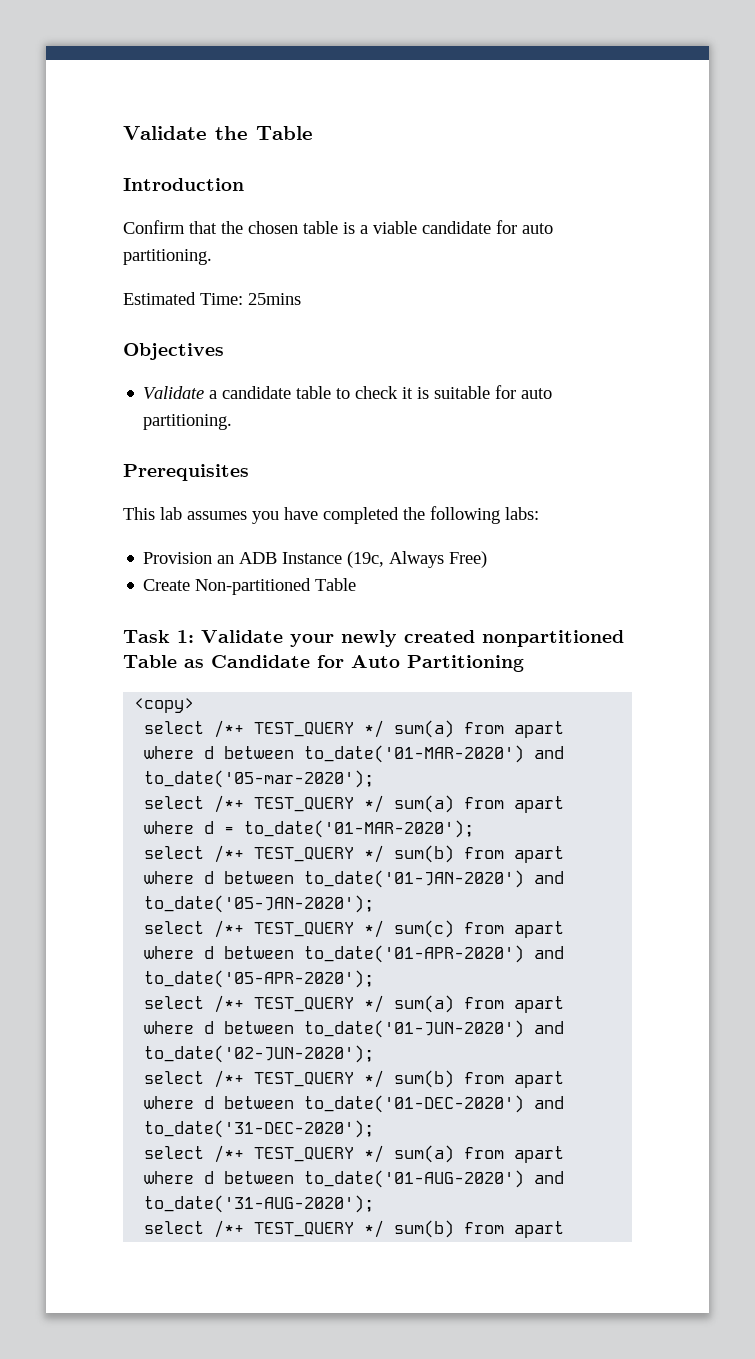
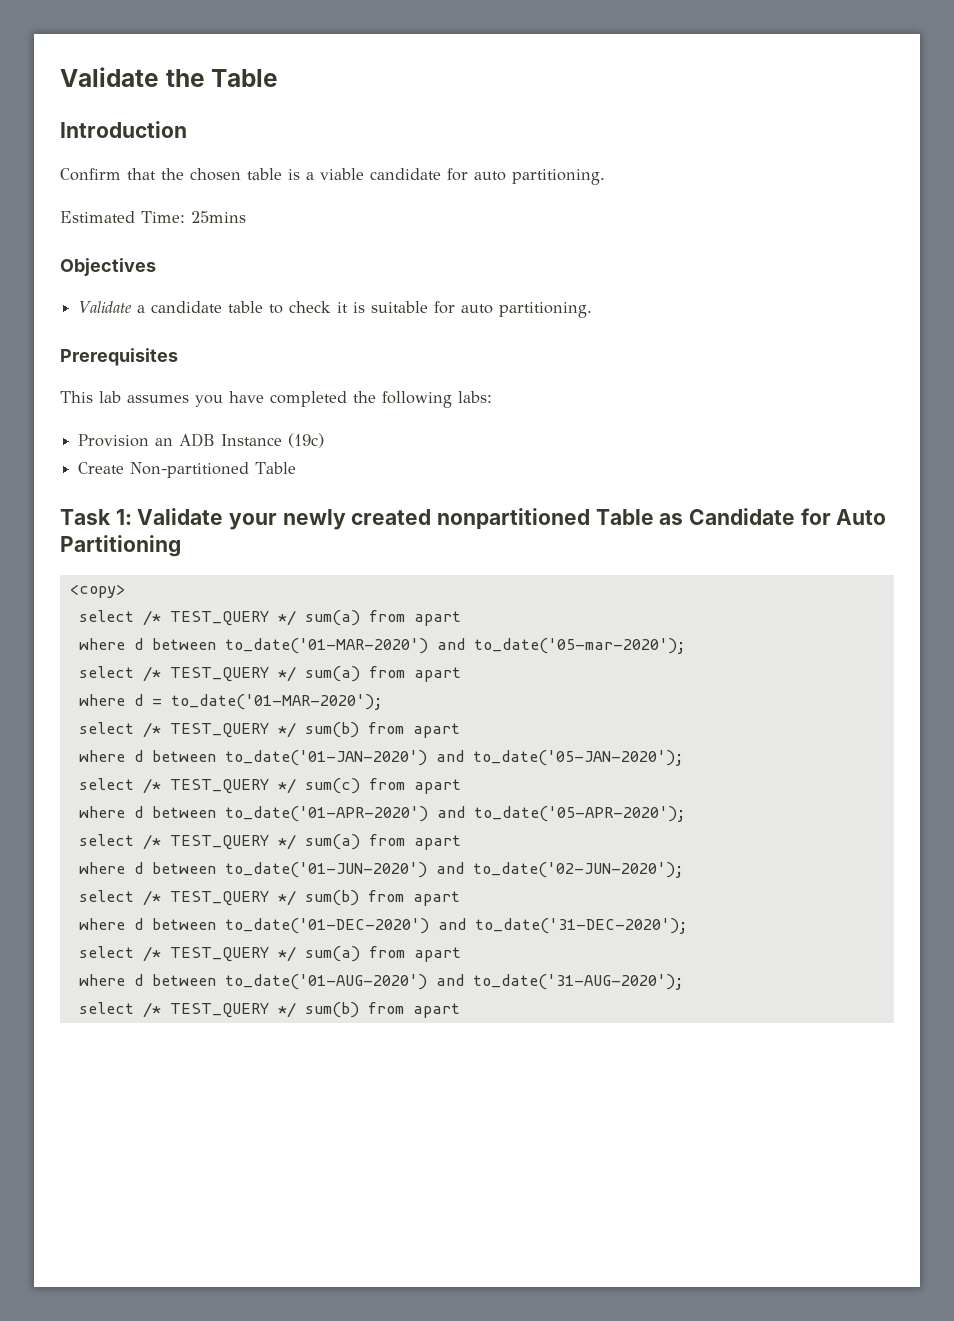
- Provision an ADB Instance (19c, Always Free)
+ Provision an ADB Instance (19c)
  <copy>
- select /*+ TEST_QUERY */ sum(a) from apart
+ select /* TEST_QUERY */ sum(a) from apart
  where d between to_date('01-MAR-2020') and to_date('05-mar-2020');
- select /*+ TEST_QUERY */ sum(a) from apart
+ select /* TEST_QUERY */ sum(a) from apart
  where d = to_date('01-MAR-2020');
- select /*+ TEST_QUERY */ sum(b) from apart
+ select /* TEST_QUERY */ sum(b) from apart
- select /*+ TEST_QUERY */ sum(c) from apart
+ select /* TEST_QUERY */ sum(c) from apart
  where d between to_date('01-APR-2020') and to_date('05-APR-2020');
- select /*+ TEST_QUERY */ sum(a) from apart
+ select /* TEST_QUERY */ sum(a) from apart
  where d between to_date('01-JUN-2020') and to_date('02-JUN-2020');
- select /*+ TEST_QUERY */ sum(b) from apart
+ select /* TEST_QUERY */ sum(b) from apart
  where d between to_date('01-DEC-2020') and to_date('31-DEC-2020');
- select /*+ TEST_QUERY */ sum(a) from apart
+ select /* TEST_QUERY */ sum(a) from apart
  where d between to_date('01-AUG-2020') and to_date('31-AUG-2020');
- select /*+ TEST_QUERY */ sum(b) from apart
+ select /* TEST_QUERY */ sum(b) from apart

